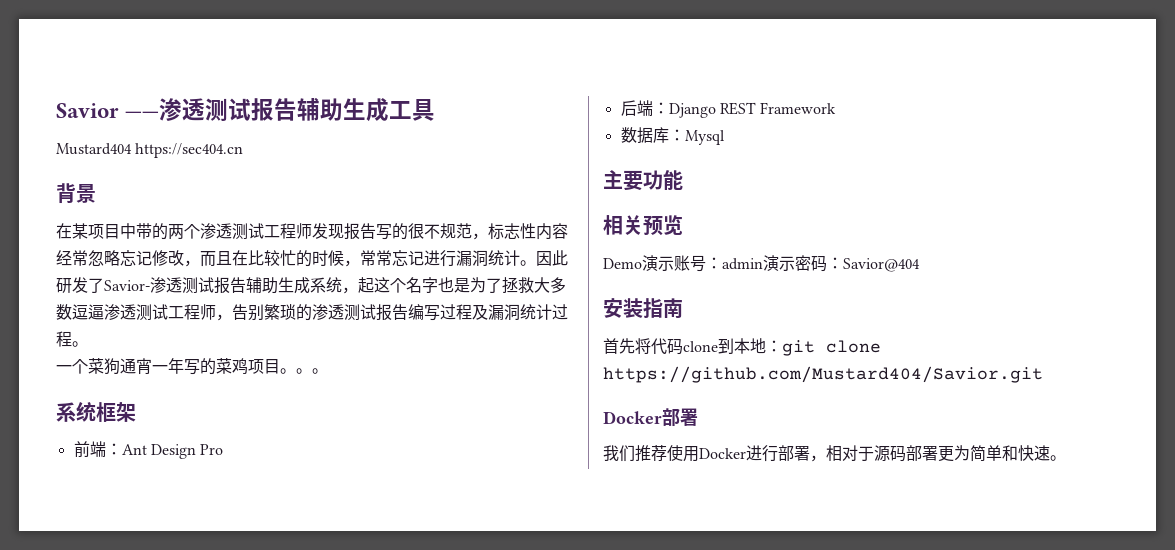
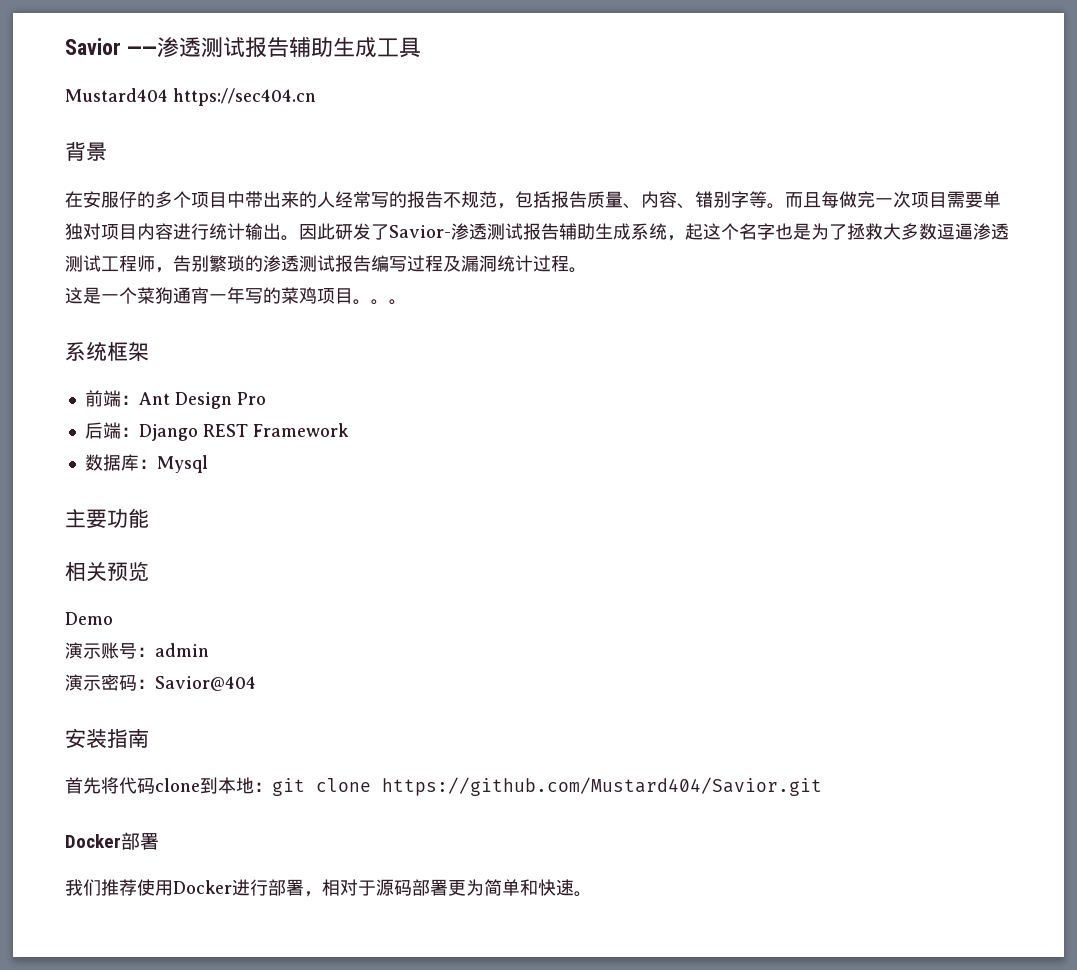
- 在某项目中带的两个渗透测试工程师发现报告写的很不规范，标志性内容经常忽略忘记修改，而且在比较忙的时候，常常忘记进行漏洞统计。
+ 在安服仔的多个项目中带出来的人经常写的报告不规范，包括报告质量、内容、错别字等。而且每做完一次项目需要单独对项目内容进行统计输出。
- 一个菜狗通宵一年写的菜鸡项目。
+ 这是一个菜狗通宵一年写的菜鸡项目。
- Demo演示账号：admin演示密码：Savior@404
+ Demo
+ 演示账号：admin
+ 演示密码：Savior@404

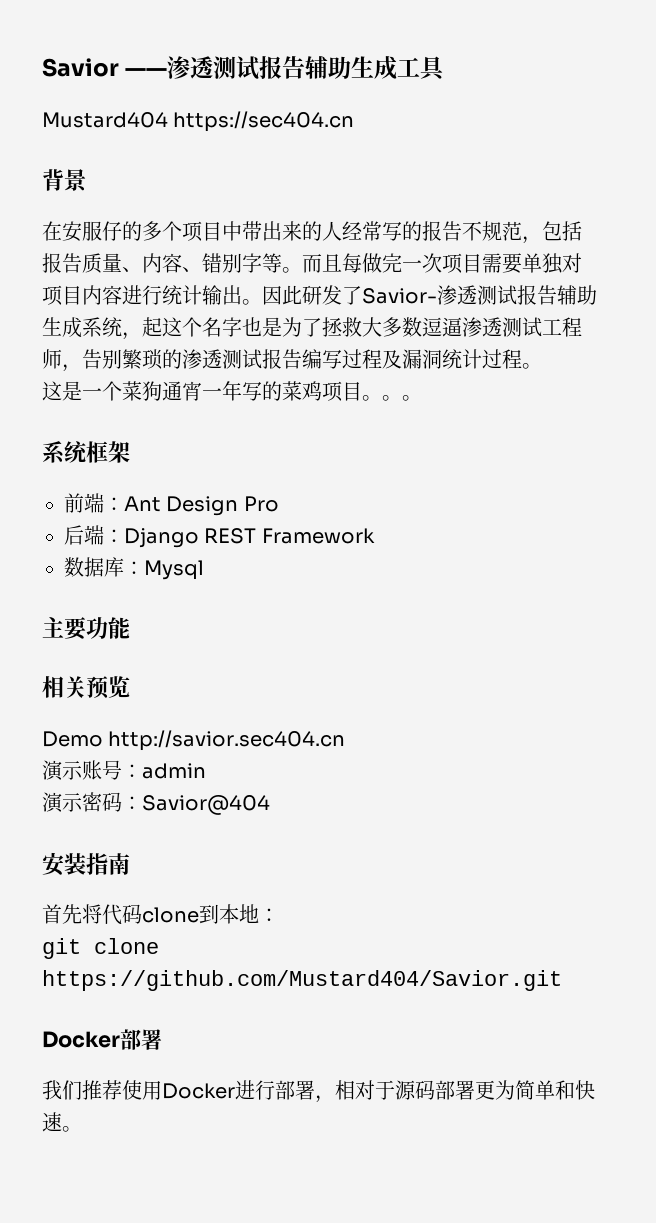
- Demo
+ Demo http://savior.sec404.cn
- 首先将代码clone到本地：git clone https://github.com/Mustard404/Savior.git
+ 首先将代码clone到本地：
+ git clone https://github.com/Mustard404/Savior.git

